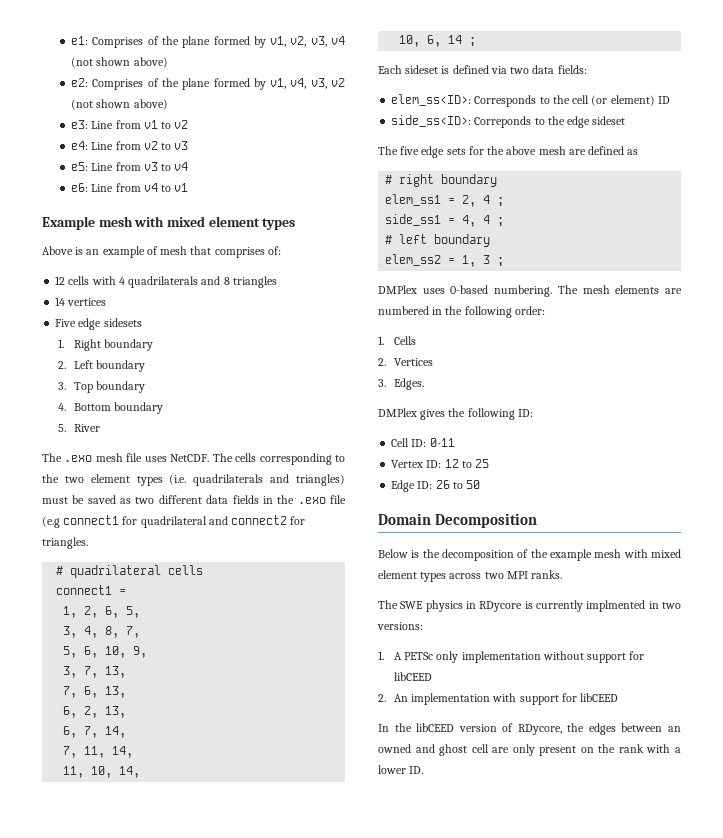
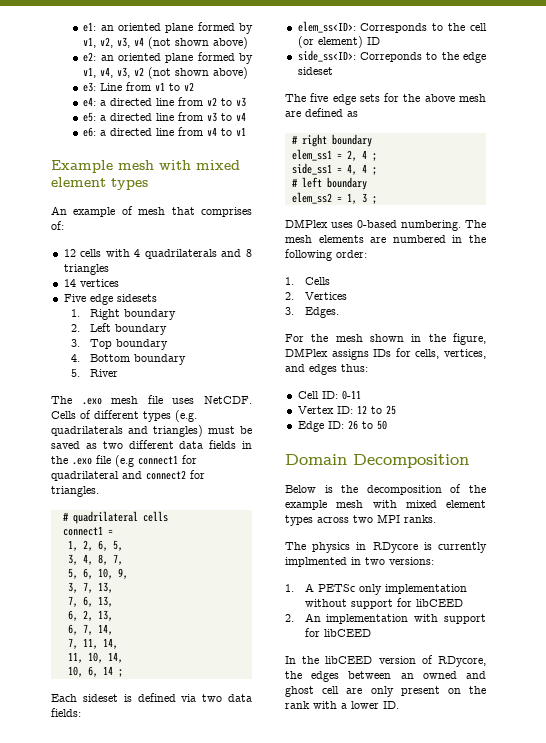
- e1: Comprises of the plane formed by v1, v2, v3, v4 (not shown above)
+ e1: an oriented plane formed by v1, v2, v3, v4 (not shown above)
- e2: Comprises of the plane formed by v1, v4, v3, v2 (not shown above)
+ e2: an oriented plane formed by v1, v4, v3, v2 (not shown above)
- e4: Line from v2 to v3
+ e4: a directed line from v2 to v3
- e5: Line from v3 to v4
+ e5: a directed line from v3 to v4
- e6: Line from v4 to v1
+ e6: a directed line from v4 to v1
- Above is an example of mesh that comprises of:
+ An example of mesh that comprises of:
- The cells corresponding to the two element types (i.e. quadrilaterals and triangles) must be saved as two different data fields in the .exo file (e.g connect1 for quadrilateral and connect2 for triangles.
+ Cells of different types (e.g. quadrilaterals and triangles) must be saved as two different data fields in the .exo file (e.g connect1 for quadrilateral and connect2 for triangles.
- DMPlex gives the following ID:
+ For the mesh shown in the figure, DMPlex assigns IDs for cells, vertices, and edges thus:
- The SWE physics in RDycore is currently implmented in two versions:
+ The physics in RDycore is currently implmented in two versions:

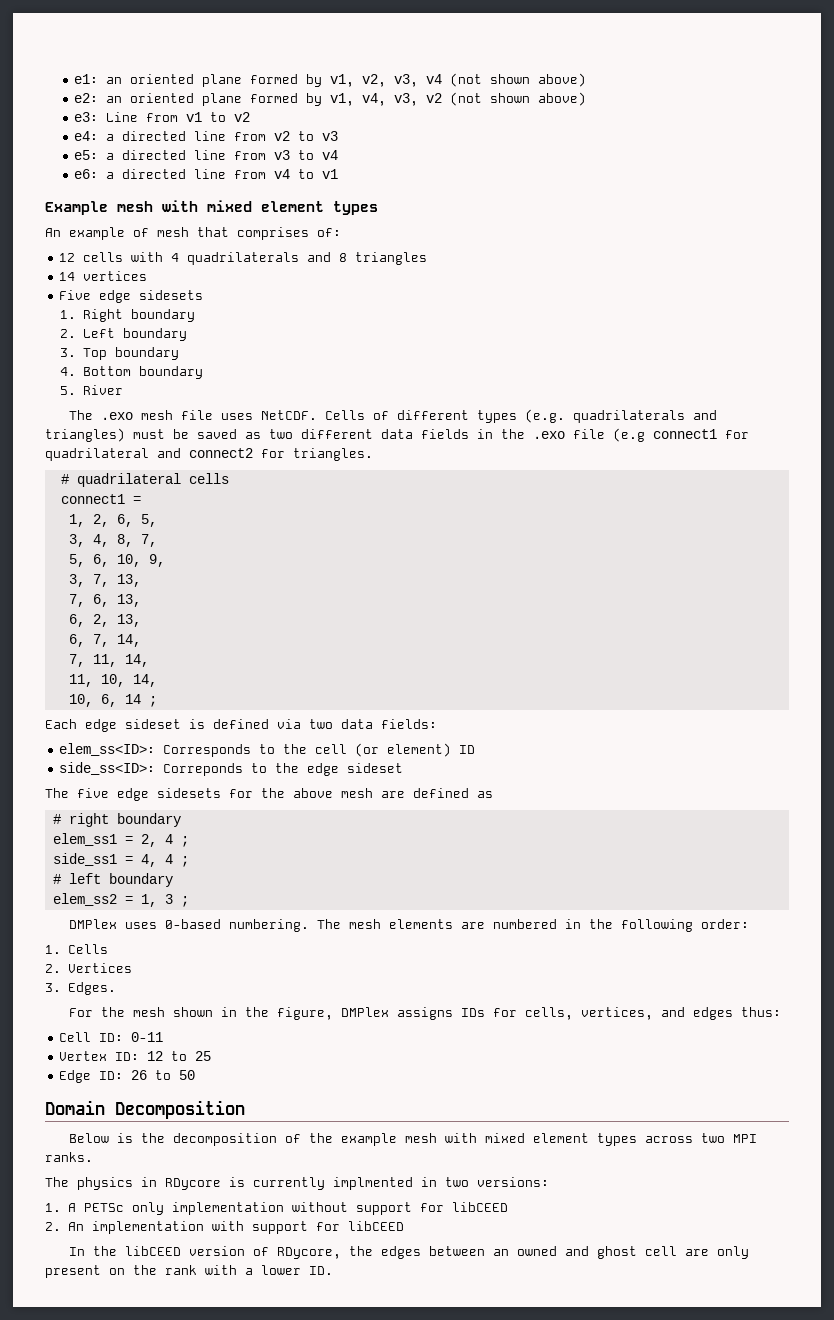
- Each sideset is defined via two data fields:
+ Each edge sideset is defined via two data fields:
- The five edge sets for the above mesh are defined as
+ The five edge sidesets for the above mesh are defined as

